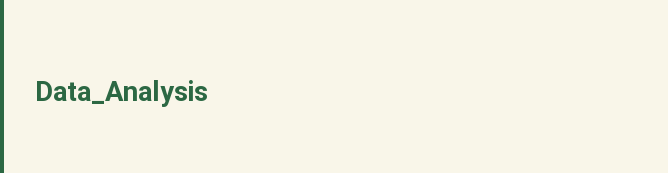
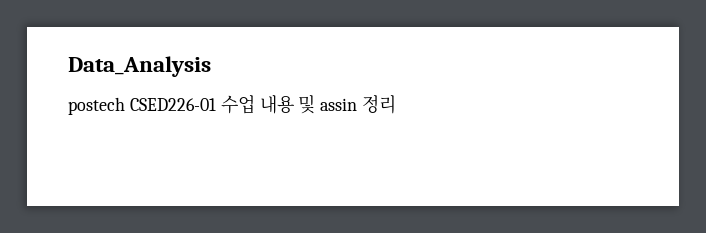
+ postech CSED226-01 수업 내용 및 assin 정리

